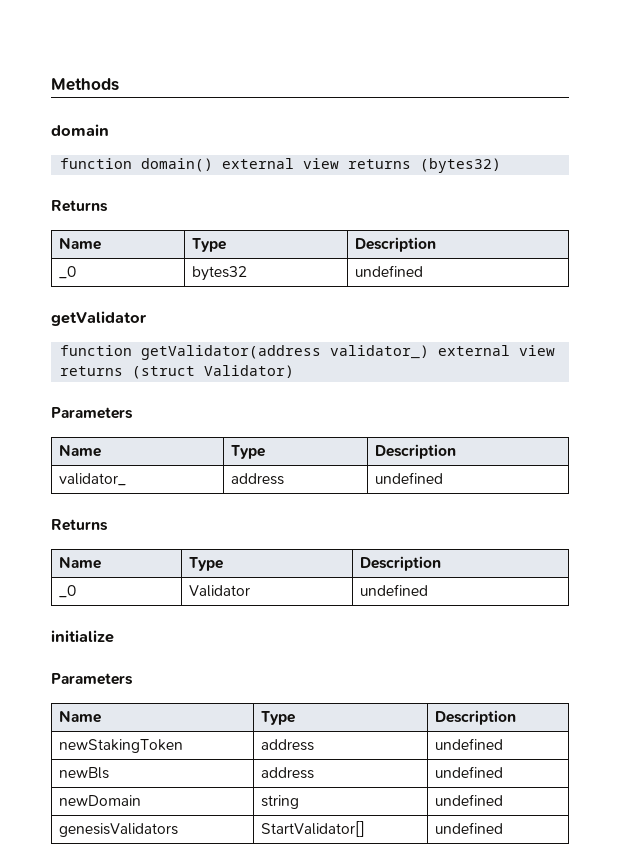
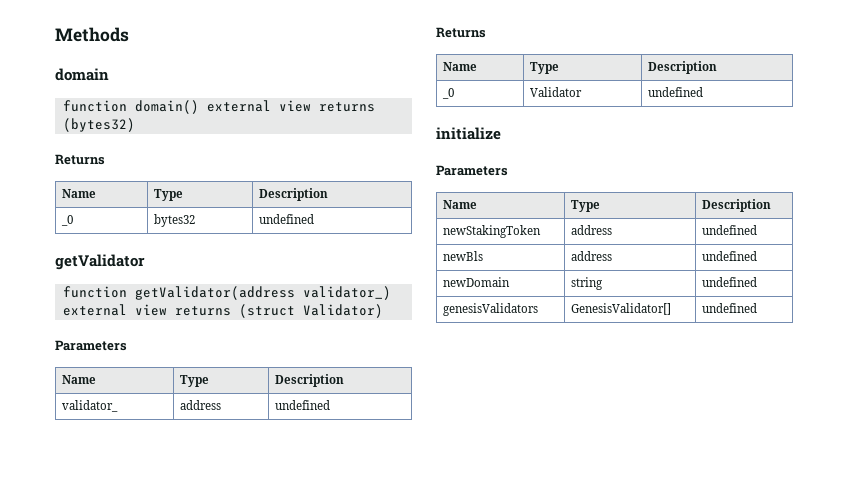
- genesisValidators | StartValidator[] | undefined
+ genesisValidators | GenesisValidator[] | undefined

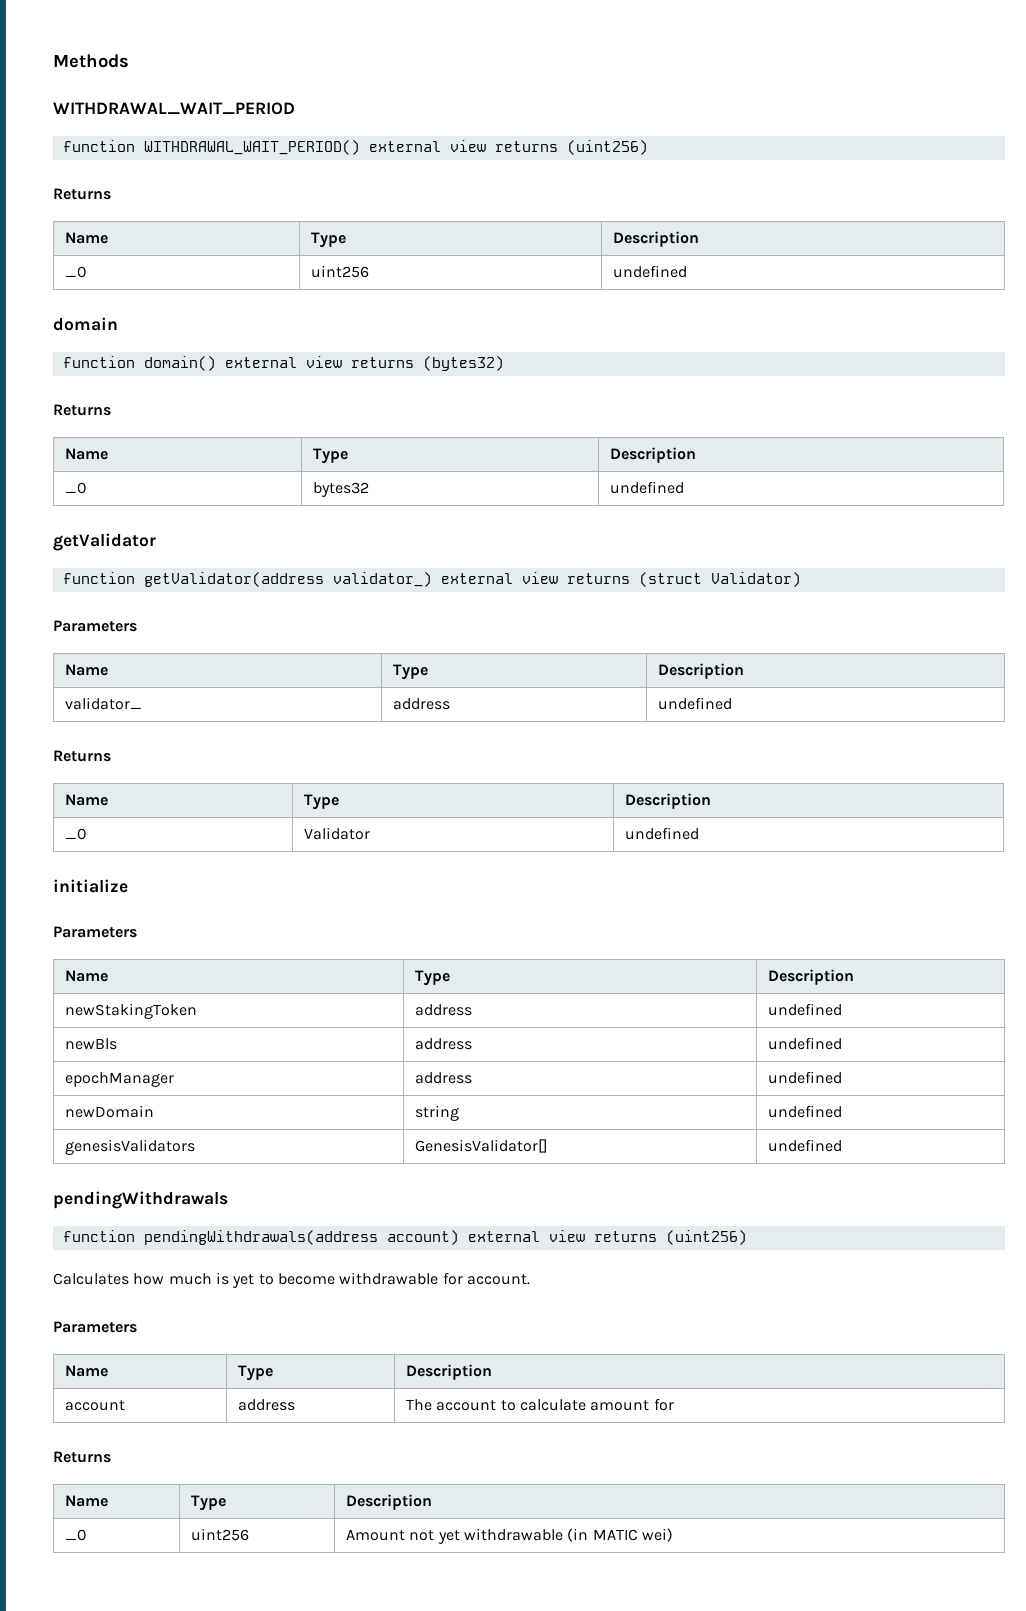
+ WITHDRAWAL_WAIT_PERIOD
+ function WITHDRAWAL_WAIT_PERIOD() external view returns (uint256)
+ Returns
+ Name | Type | Description
+ _0 | uint256 | undefined
+ epochManager | address | undefined
+ pendingWithdrawals
+ function pendingWithdrawals(address account) external view returns (uint256)
+ Calculates how much is yet to become withdrawable for account.
+ Parameters
+ Name | Type | Description
+ account | address | The account to calculate amount for
+ Returns
+ Name | Type | Description
+ _0 | uint256 | Amount not yet withdrawable (in MATIC wei)

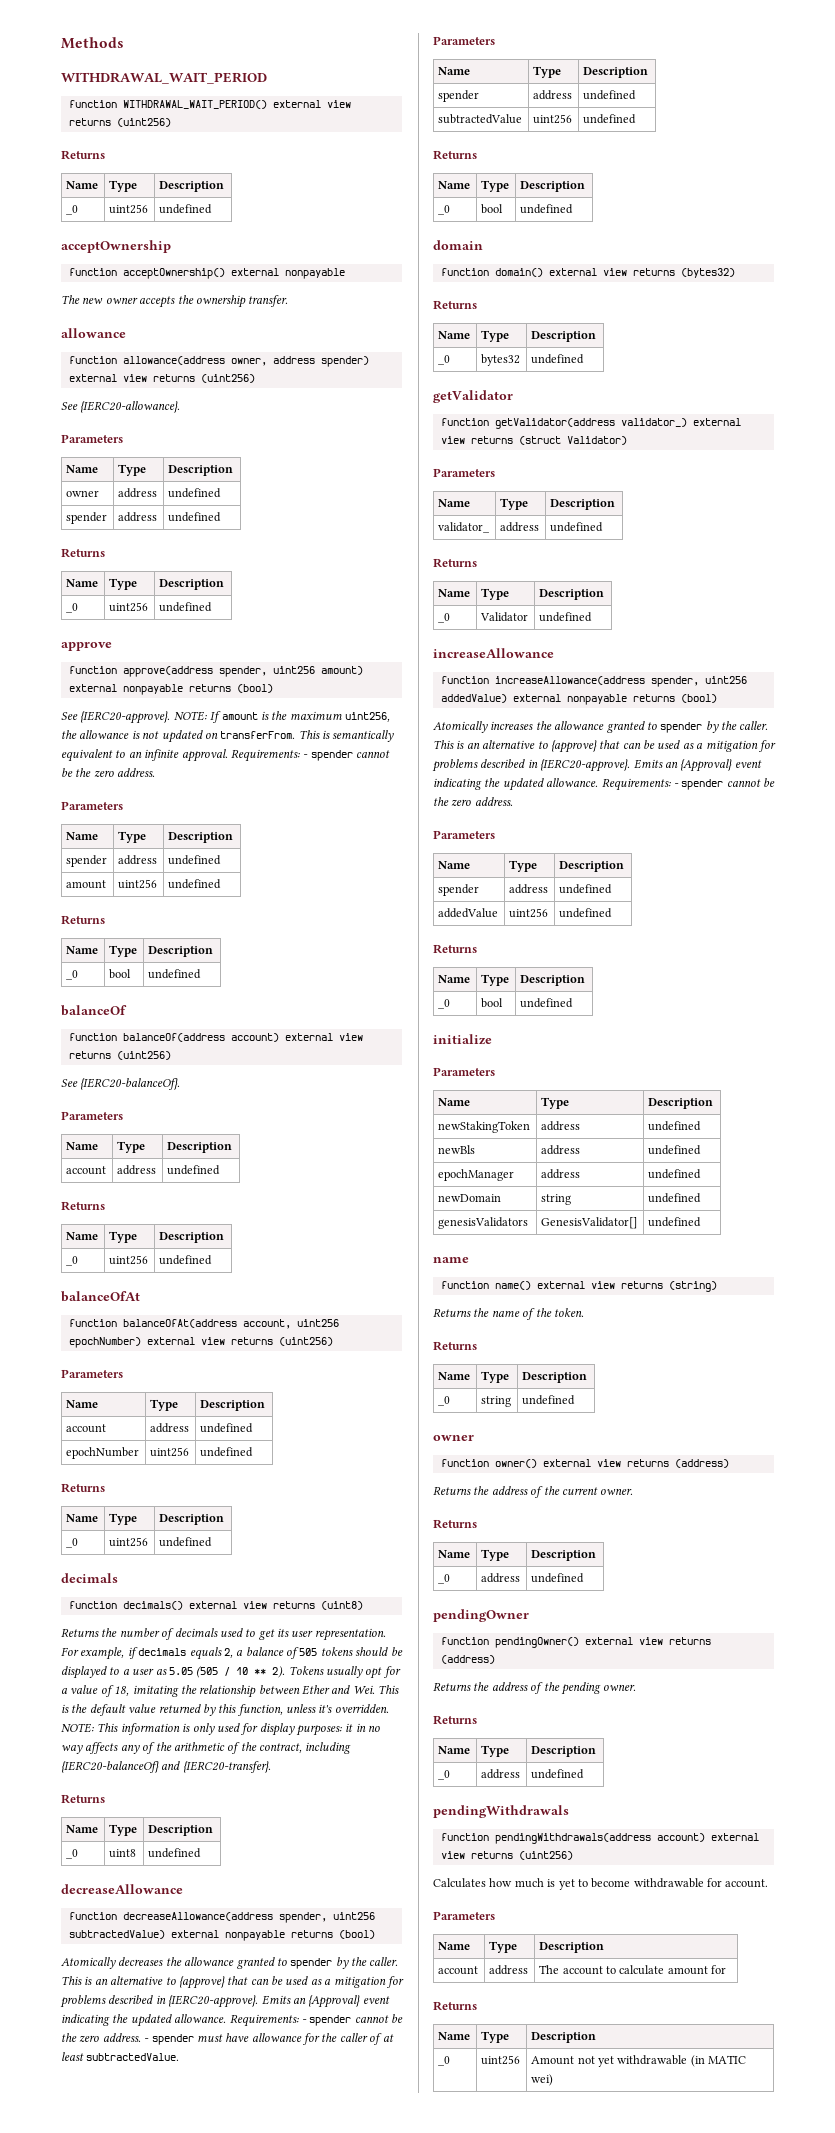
+ acceptOwnership
+ function acceptOwnership() external nonpayable
+ The new owner accepts the ownership transfer.
+ allowance
+ function allowance(address owner, address spender) external view returns (uint256)
+ See {IERC20-allowance}.
+ Parameters
+ Name | Type | Description
+ owner | address | undefined
+ spender | address | undefined
+ Returns
+ Name | Type | Description
+ _0 | uint256 | undefined
+ approve
+ function approve(address spender, uint256 amount) external nonpayable returns (bool)
+ See {IERC20-approve}. NOTE: If amount is the maximum uint256, the allowance is not updated on transferFrom. This is semantically equivalent to an infinite approval. Requirements: - spender cannot be the zero address.
+ Parameters
+ Name | Type | Description
+ spender | address | undefined
+ amount | uint256 | undefined
+ Returns
+ Name | Type | Description
+ _0 | bool | undefined
+ balanceOf
+ function balanceOf(address account) external view returns (uint256)
+ See {IERC20-balanceOf}.
+ Parameters
+ Name | Type | Description
+ account | address | undefined
+ Returns
+ Name | Type | Description
+ _0 | uint256 | undefined
+ balanceOfAt
+ function balanceOfAt(address account, uint256 epochNumber) external view returns (uint256)
+ Parameters
+ Name | Type | Description
+ account | address | undefined
+ epochNumber | uint256 | undefined
+ Returns
+ Name | Type | Description
+ _0 | uint256 | undefined
+ decimals
+ function decimals() external view returns (uint8)
+ Returns the number of decimals used to get its user representation. For example, if decimals equals 2, a balance of 505 tokens should be displayed to a user as 5.05 (505 / 10 ** 2). Tokens usually opt for a value of 18, imitating the relationship between Ether and Wei. This is the default value returned by this function, unless it's overridden. NOTE: This information is only used for display purposes: it in no way affects any of the arithmetic of the contract, including {IERC20-balanceOf} and {IERC20-transfer}.
+ Returns
+ Name | Type | Description
+ _0 | uint8 | undefined
+ decreaseAllowance
+ function decreaseAllowance(address spender, uint256 subtractedValue) external nonpayable returns (bool)
+ Atomically decreases the allowance granted to spender by the caller. This is an alternative to {approve} that can be used as a mitigation for problems described in {IERC20-approve}. Emits an {Approval} event indicating the updated allowance. Requirements: - spender cannot be the zero address. - spender must have allowance for the caller of at least subtractedValue.
+ Parameters
+ Name | Type | Description
+ spender | address | undefined
+ subtractedValue | uint256 | undefined
+ Returns
+ Name | Type | Description
+ _0 | bool | undefined
+ increaseAllowance
+ function increaseAllowance(address spender, uint256 addedValue) external nonpayable returns (bool)
+ Atomically increases the allowance granted to spender by the caller. This is an alternative to {approve} that can be used as a mitigation for problems described in {IERC20-approve}. Emits an {Approval} event indicating the updated allowance. Requirements: - spender cannot be the zero address.
+ Parameters
+ Name | Type | Description
+ spender | address | undefined
+ addedValue | uint256 | undefined
+ Returns
+ Name | Type | Description
+ _0 | bool | undefined
  genesisValidators | GenesisValidator[] | undefined
+ name
+ function name() external view returns (string)
+ Returns the name of the token.
+ Returns
+ Name | Type | Description
+ _0 | string | undefined
+ owner
+ function owner() external view returns (address)
+ Returns the address of the current owner.
+ Returns
+ Name | Type | Description
+ _0 | address | undefined
+ pendingOwner
+ function pendingOwner() external view returns (address)
+ Returns the address of the pending owner.
+ Returns
+ Name | Type | Description
+ _0 | address | undefined

